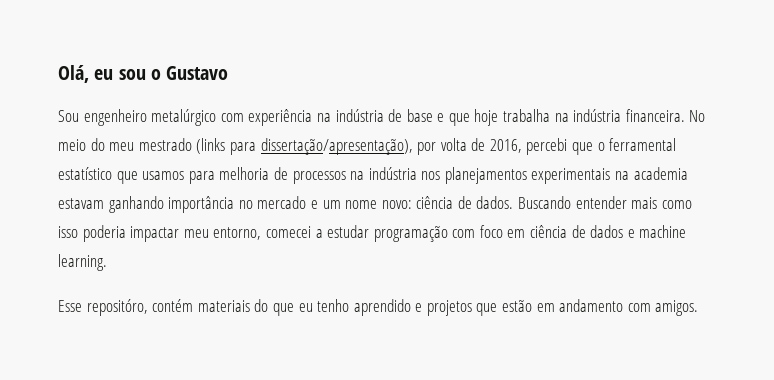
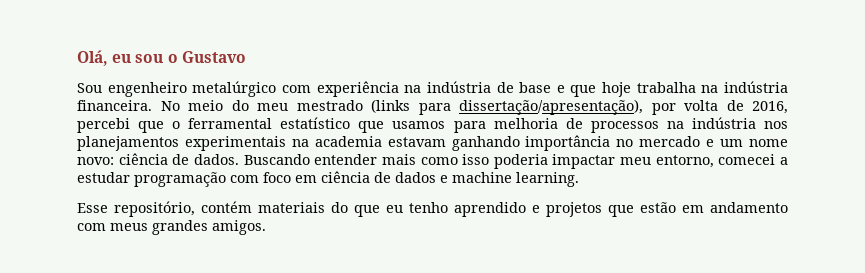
- Esse repositóro, contém materiais do que eu tenho aprendido e projetos que estão em andamento com amigos.
+ Esse repositório, contém materiais do que eu tenho aprendido e projetos que estão em andamento com meus grandes amigos.

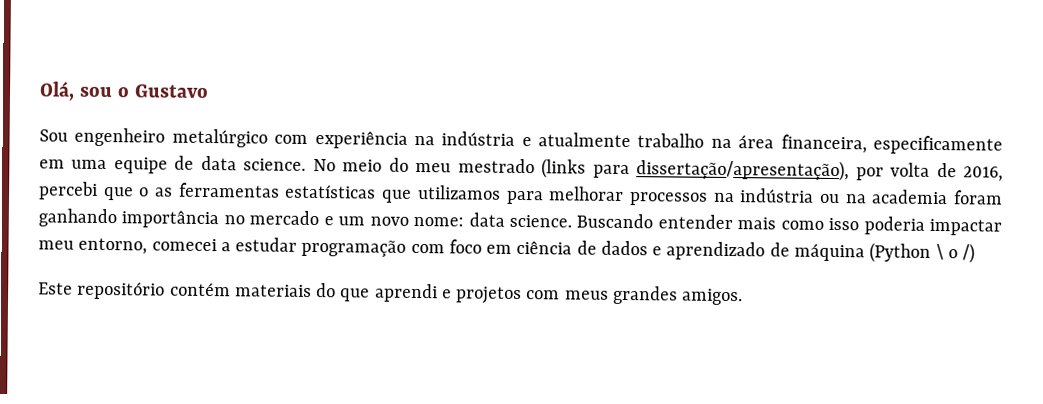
- Olá, eu sou o Gustavo
+ Olá, sou o Gustavo
- Sou engenheiro metalúrgico com experiência na indústria de base e que hoje trabalha na indústria financeira.
+ Sou engenheiro metalúrgico com experiência na indústria e atualmente trabalho na área financeira, especificamente em uma equipe de data science.
- No meio do meu mestrado (links para dissertação/apresentação), por volta de 2016, percebi que o ferramental estatístico que usamos para melhoria de processos na indústria nos planejamentos experimentais na academia estavam ganhando importância no mercado e um nome novo: ciência de dados.
+ No meio do meu mestrado (links para dissertação/apresentação), por volta de 2016, percebi que o as ferramentas estatísticas que utilizamos para melhorar processos na indústria ou na academia foram ganhando importância no mercado e um novo nome: data science.
- Buscando entender mais como isso poderia impactar meu entorno, comecei a estudar programação com foco em ciência de dados e machine learning.
- Esse repositório, contém materiais do que eu tenho aprendido e projetos que estão em andamento com meus grandes amigos.
+ Buscando entender mais como isso poderia impactar meu entorno, comecei a estudar programação com foco em ciência de dados e aprendizado de máquina (Python \ o /)
+ Este repositório contém materiais do que aprendi e projetos com meus grandes amigos.

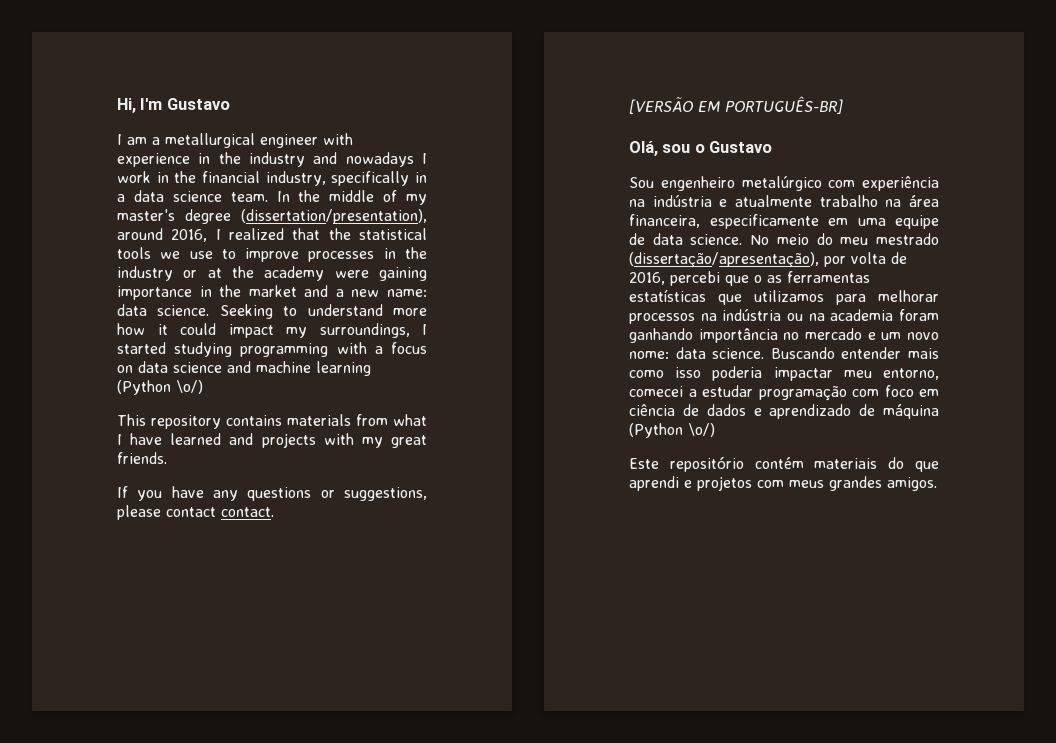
+ Hi, I'm Gustavo
+ I am a metallurgical engineer with experience in the industry and nowadays I work in the financial industry, specifically in a data science team. In the middle of my master's degree (dissertation/presentation), around 2016, I realized that the statistical tools we use to improve processes in the industry or at the academy were gaining importance in the market and a new name: data science. Seeking to understand more how it could impact my surroundings, I started studying programming with a focus on data science and machine learning (Python \o/)
+ This repository contains materials from what I have learned and projects with my great friends.
+ If you have any questions or suggestions, please contact contact.
+ [VERSÃO EM PORTUGUÊS-BR]
- No meio do meu mestrado (links para dissertação/apresentação), por volta de 2016, percebi que o as ferramentas estatísticas que utilizamos para melhorar processos na indústria ou na academia foram ganhando importância no mercado e um novo nome: data science.
+ No meio do meu mestrado (dissertação/apresentação), por volta de 2016, percebi que o as ferramentas estatísticas que utilizamos para melhorar processos na indústria ou na academia foram ganhando importância no mercado e um novo nome: data science.
- Buscando entender mais como isso poderia impactar meu entorno, comecei a estudar programação com foco em ciência de dados e aprendizado de máquina (Python \ o /)
+ Buscando entender mais como isso poderia impactar meu entorno, comecei a estudar programação com foco em ciência de dados e aprendizado de máquina (Python \o/)

